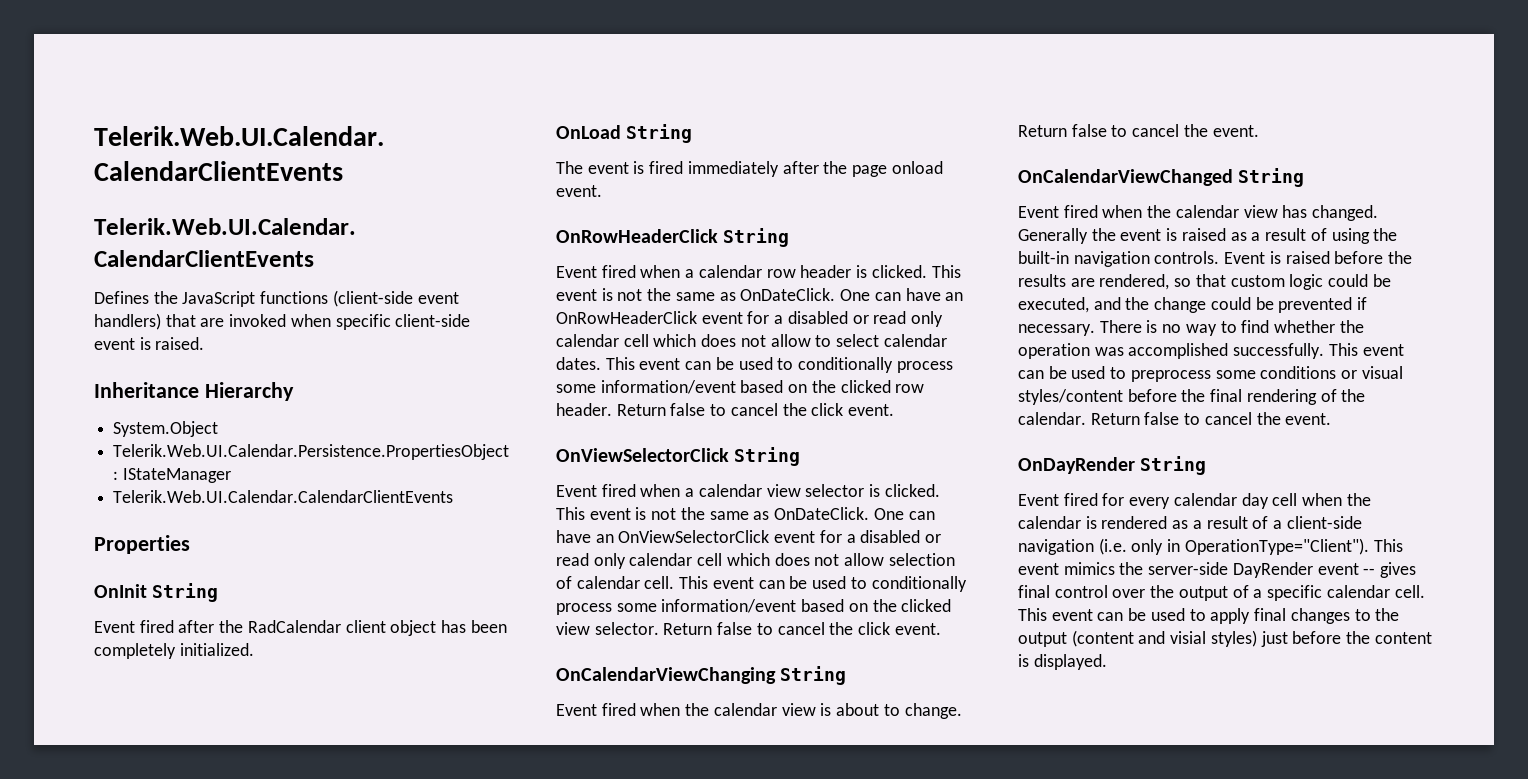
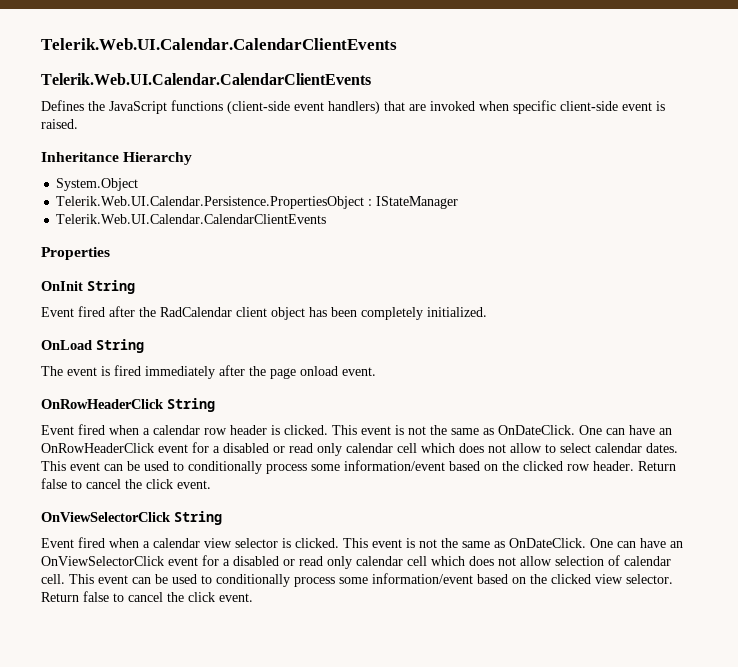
- OnCalendarViewChanging String
- Event fired when the calendar view is about to change. Return false to cancel the event.
- OnCalendarViewChanged String
- Event fired when the calendar view has changed. Generally the event is raised as a result of using the built-in navigation controls. Event is raised before the results are rendered, so that custom logic could be executed, and the change could be prevented if necessary. There is no way to find whether the operation was accomplished successfully. This event can be used to preprocess some conditions or visual styles/content before the final rendering of the calendar. Return false to cancel the event.
- OnDayRender String
- Event fired for every calendar day cell when the calendar is rendered as a result of a client-side navigation (i.e. only in OperationType="Client"). This event mimics the server-side DayRender event -- gives final control over the output of a specific calendar cell. This event can be used to apply final changes to the output (content and visial styles) just before the content is displayed.

